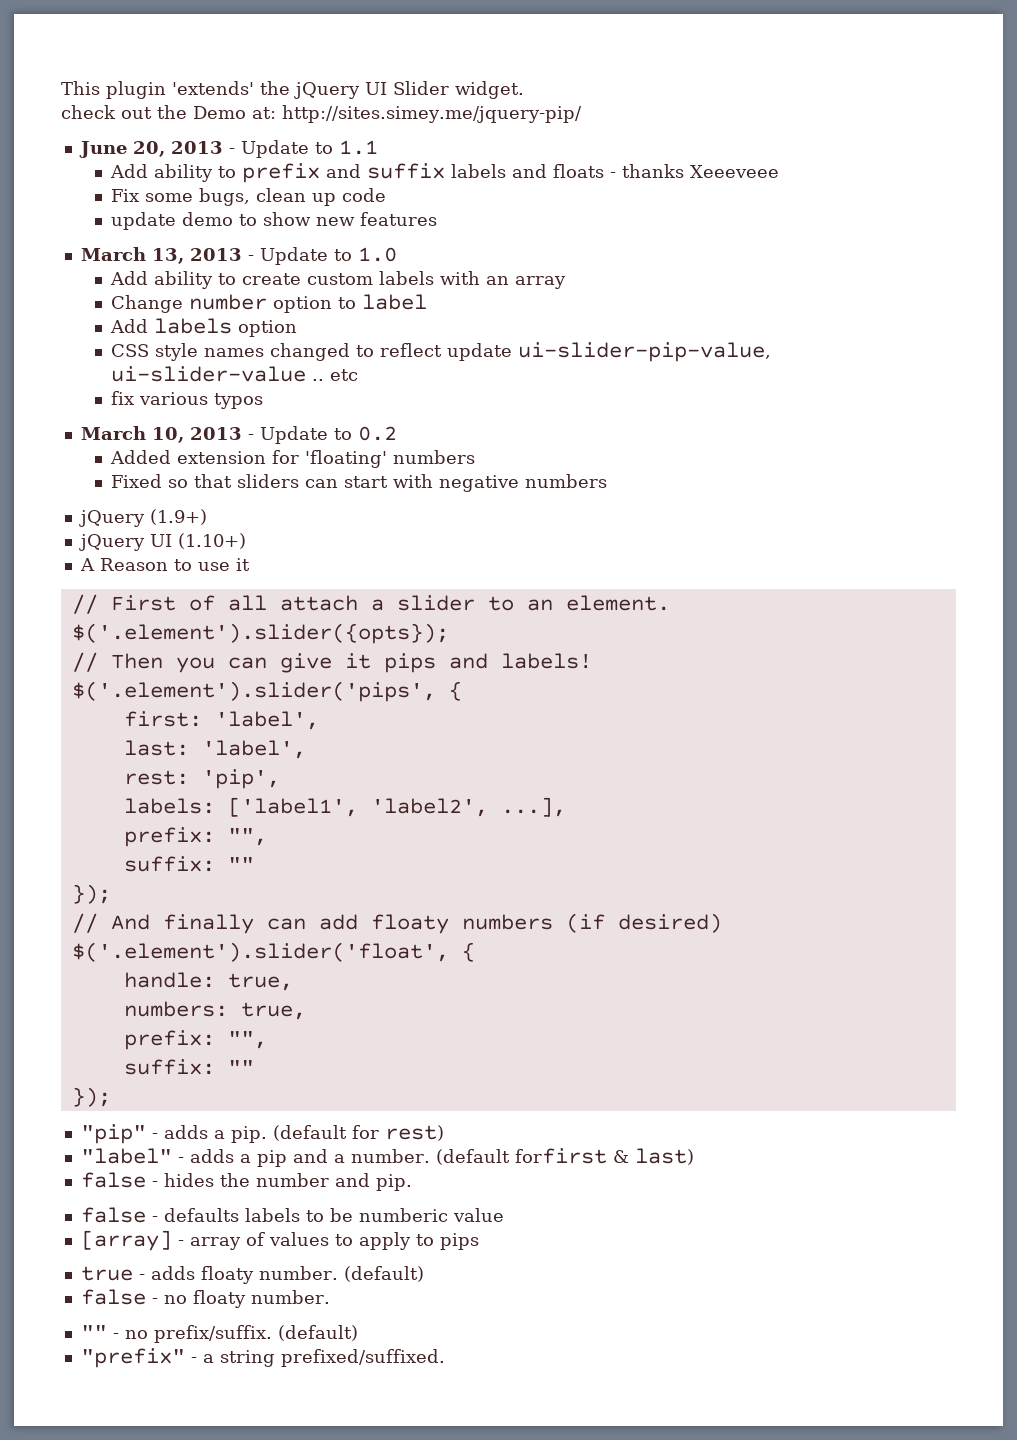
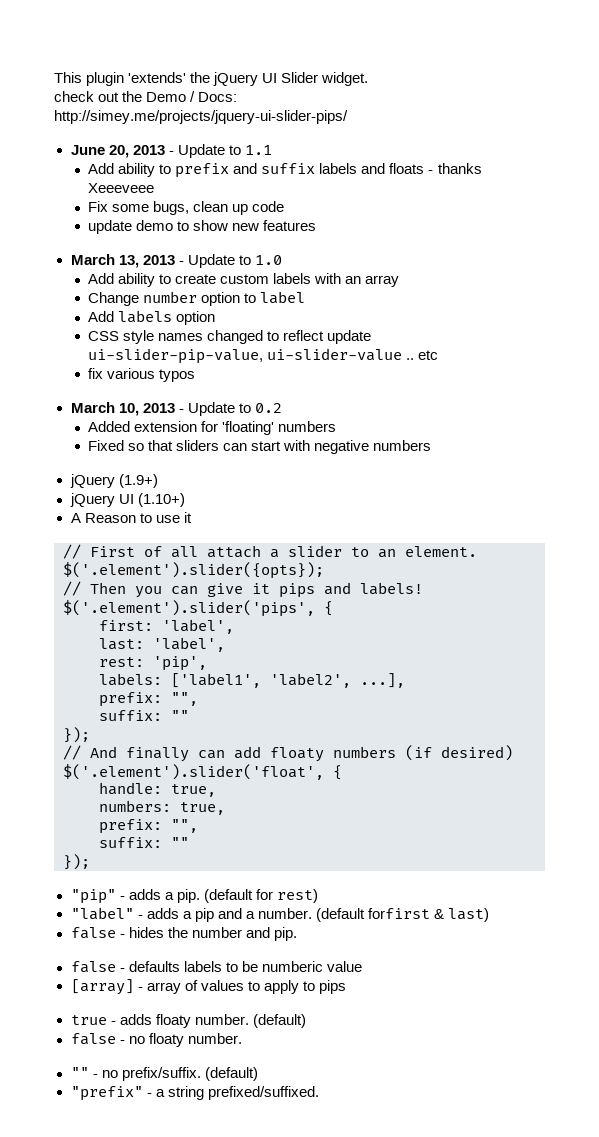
- check out the Demo at: http://sites.simey.me/jquery-pip/
+ check out the Demo / Docs:
+ http://simey.me/projects/jquery-ui-slider-pips/

